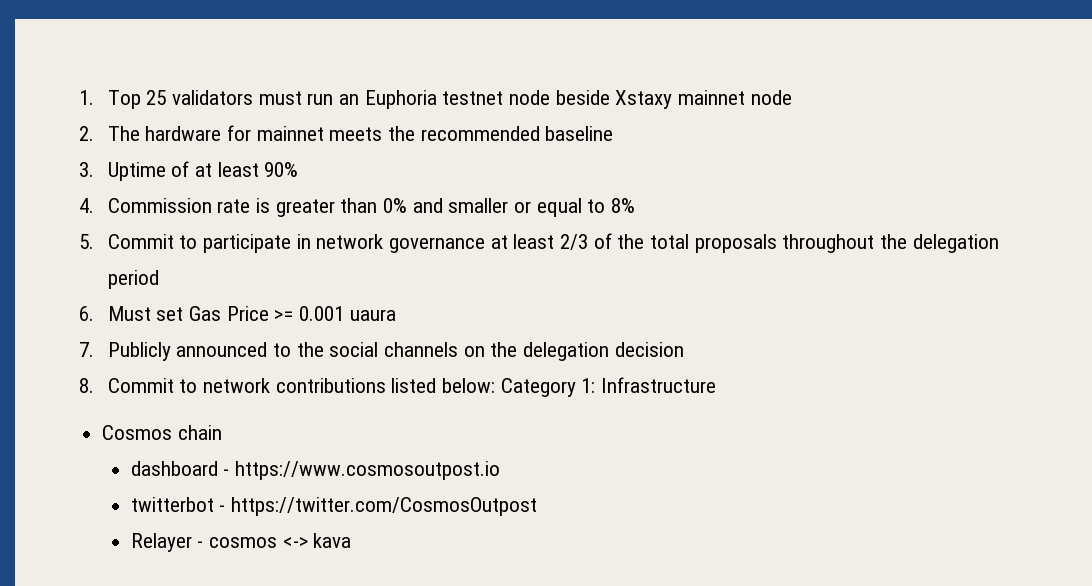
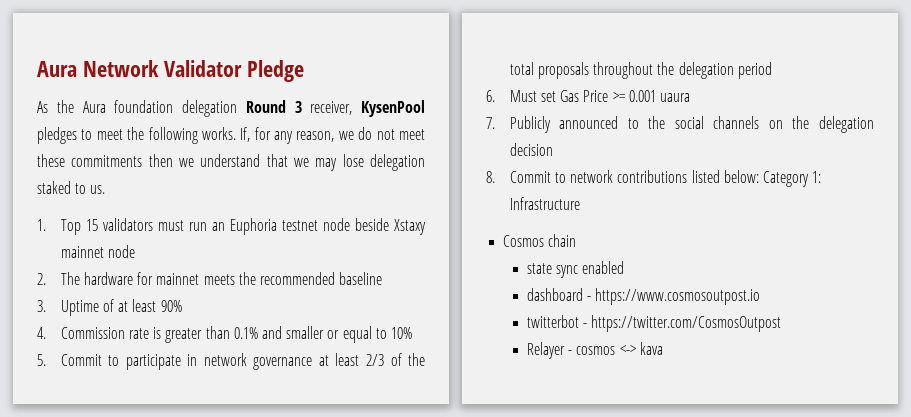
+ Aura Network Validator Pledge
+ As the Aura foundation delegation Round 3 receiver, KysenPool pledges to meet the following works. If, for any reason, we do not meet these commitments then we understand that we may lose delegation staked to us.
- 1. Top 25 validators must run an Euphoria testnet node beside Xstaxy mainnet node
+ 1. Top 15 validators must run an Euphoria testnet node beside Xstaxy mainnet node
- 4. Commission rate is greater than 0% and smaller or equal to 8%
+ 4. Commission rate is greater than 0.1% and smaller or equal to 10%
+ state sync enabled

